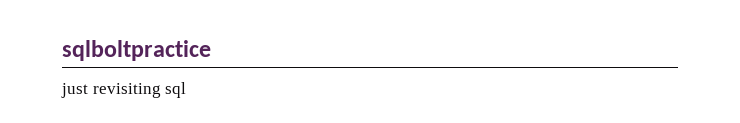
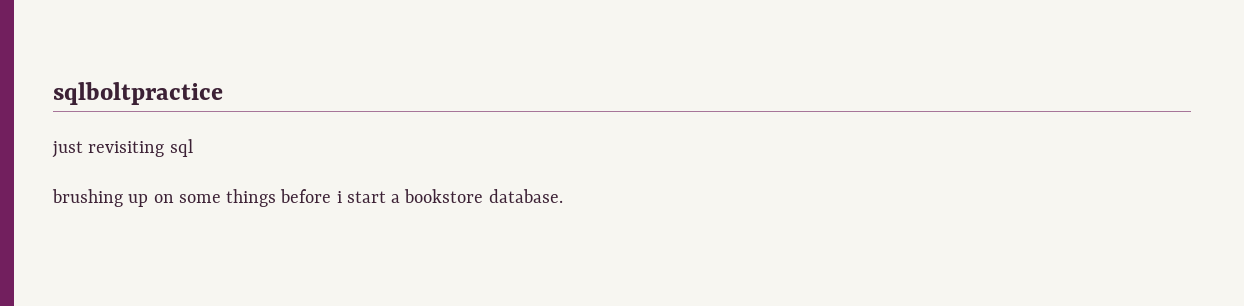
+ brushing up on some things before i start a bookstore database.

